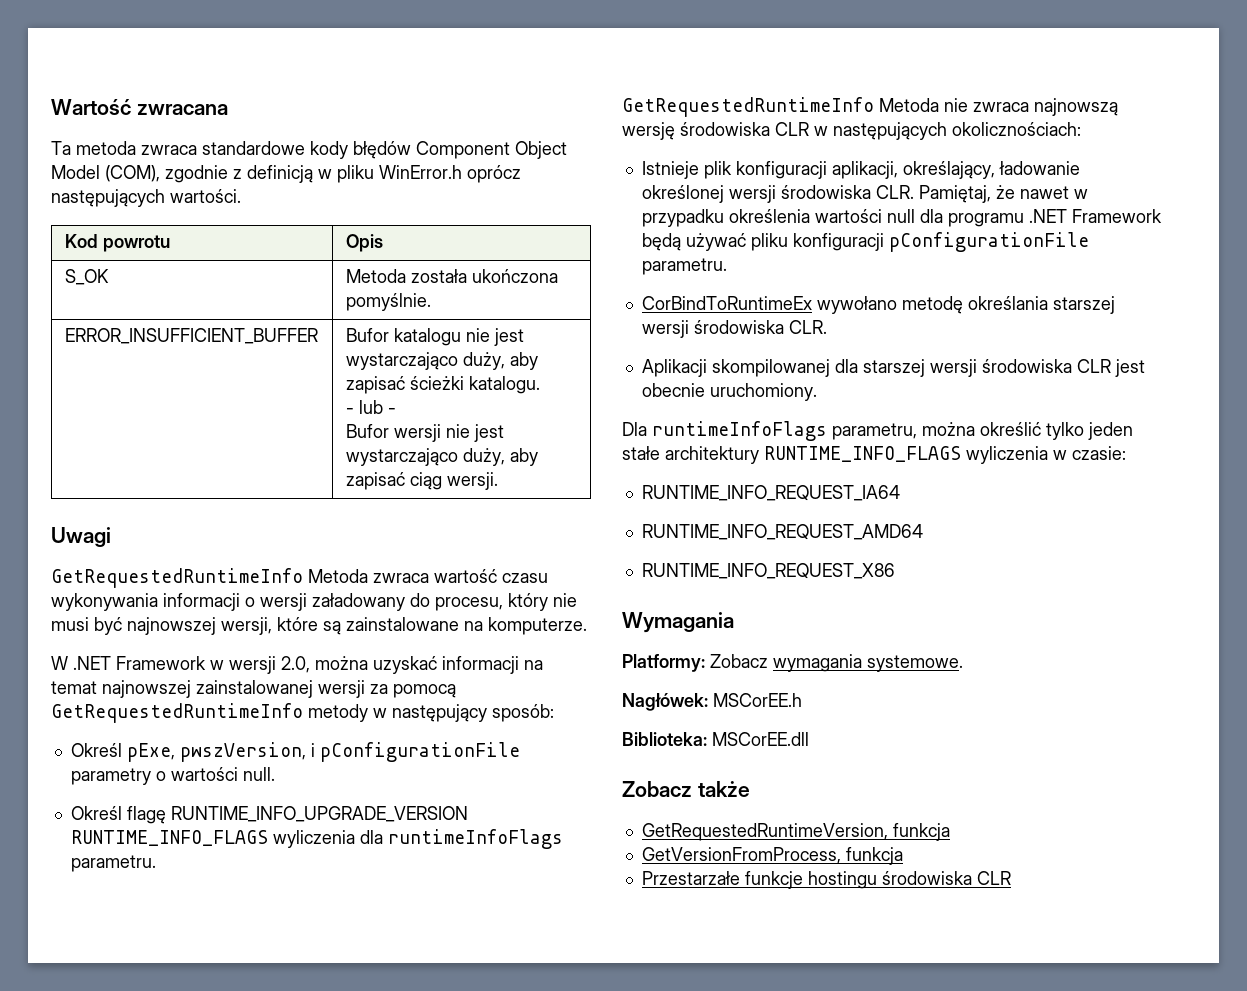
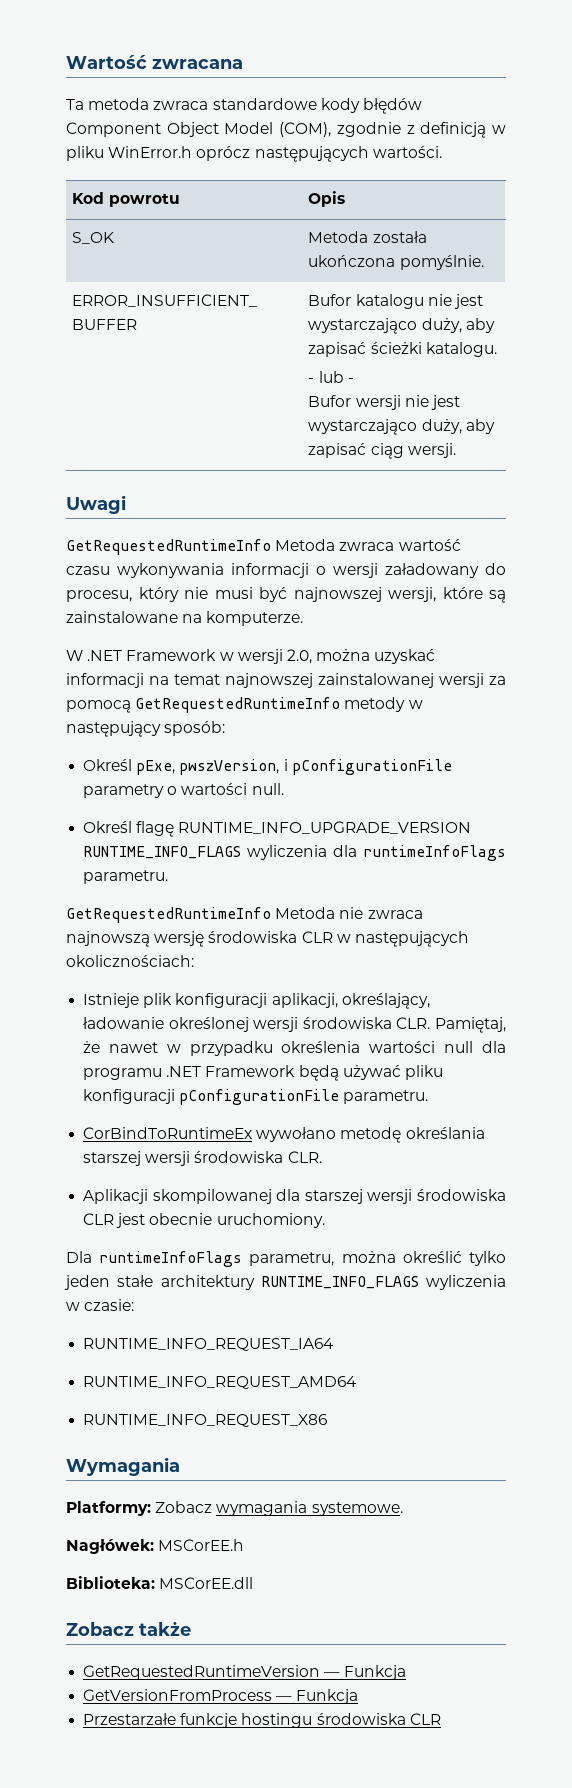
- GetRequestedRuntimeVersion, funkcja
- GetVersionFromProcess, funkcja
+ GetRequestedRuntimeVersion — Funkcja
+ GetVersionFromProcess — Funkcja

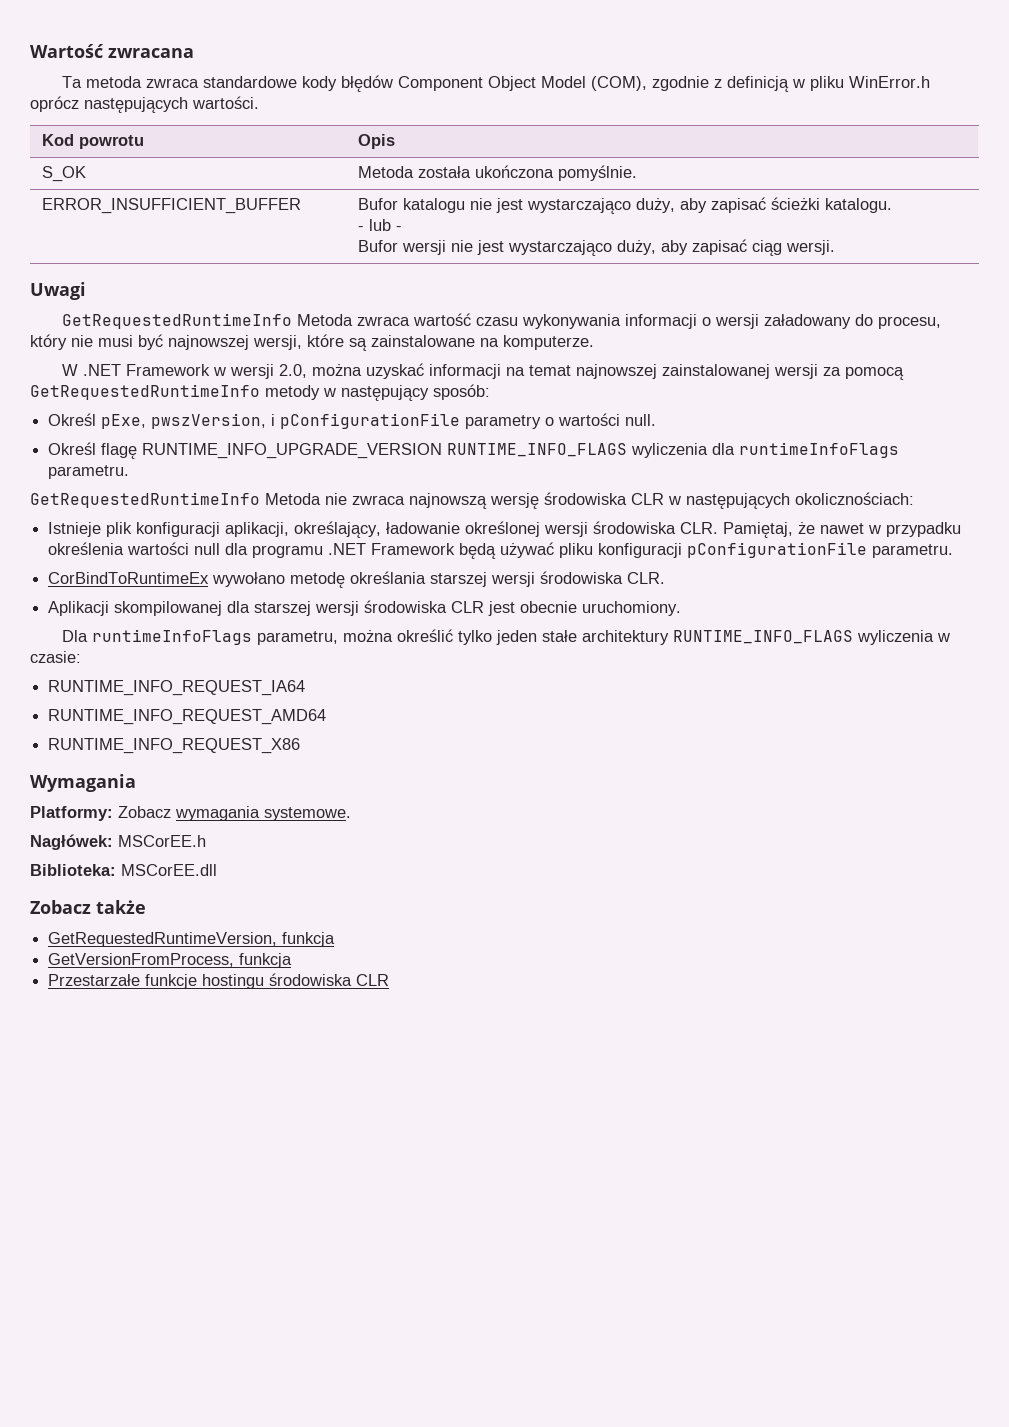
- GetRequestedRuntimeVersion — Funkcja
- GetVersionFromProcess — Funkcja
+ GetRequestedRuntimeVersion, funkcja
+ GetVersionFromProcess, funkcja

